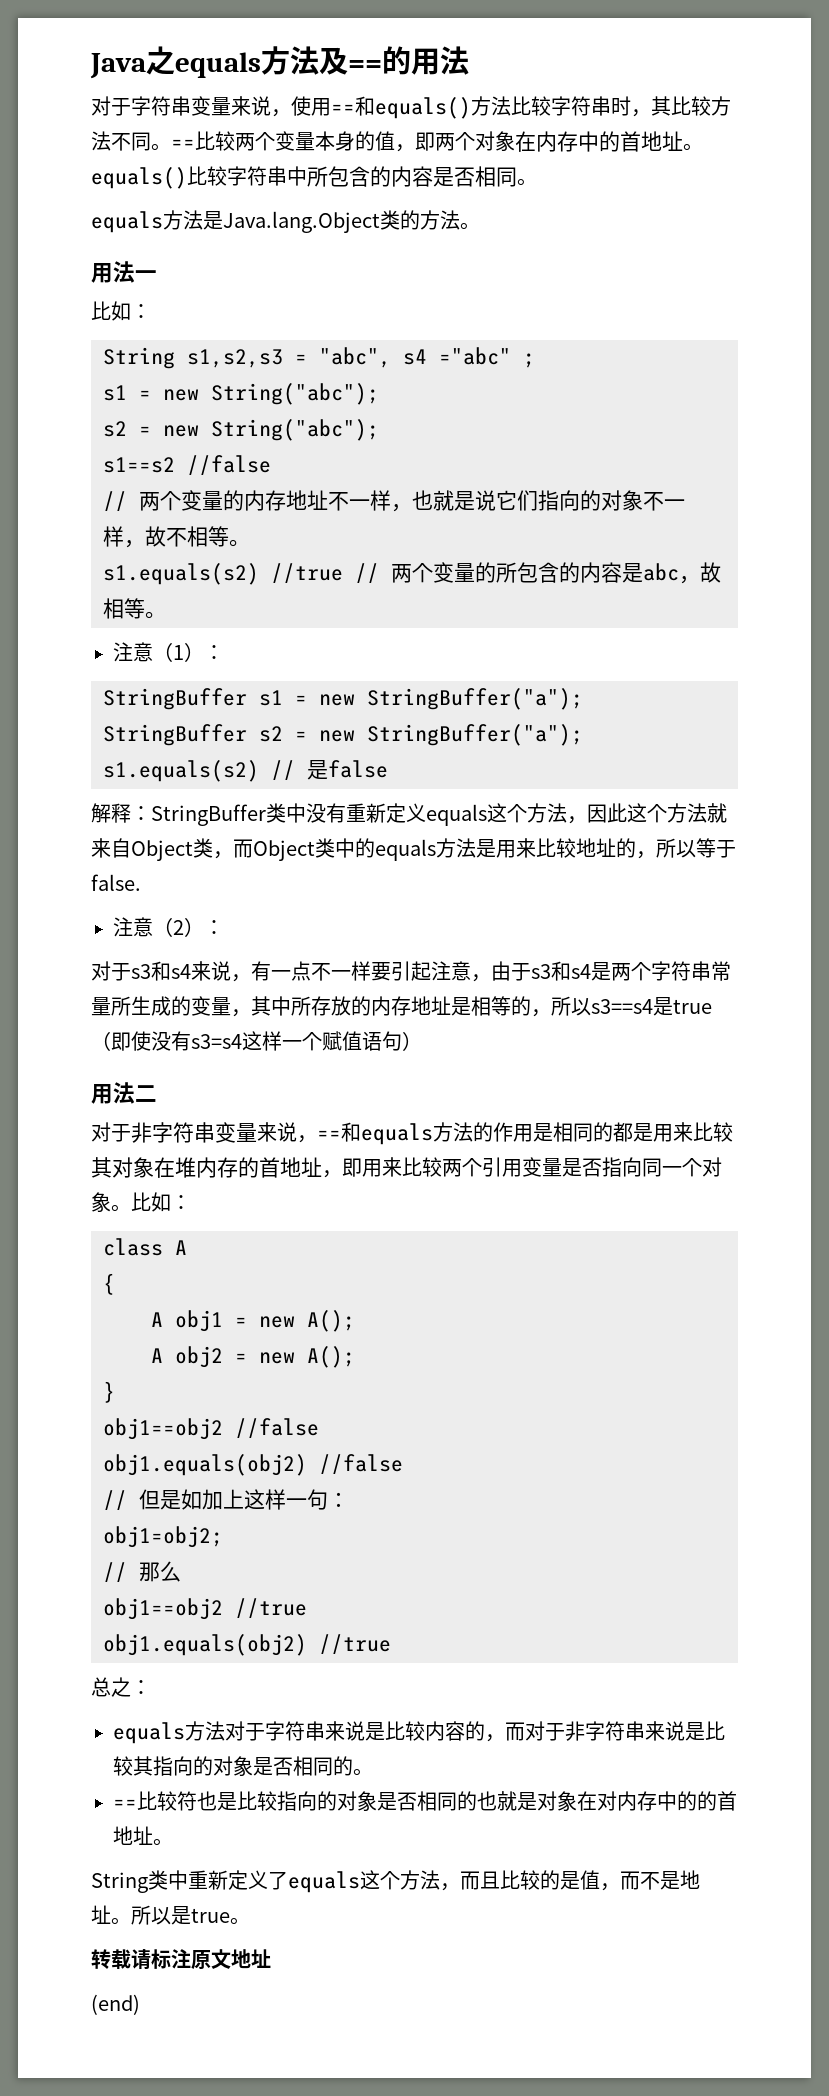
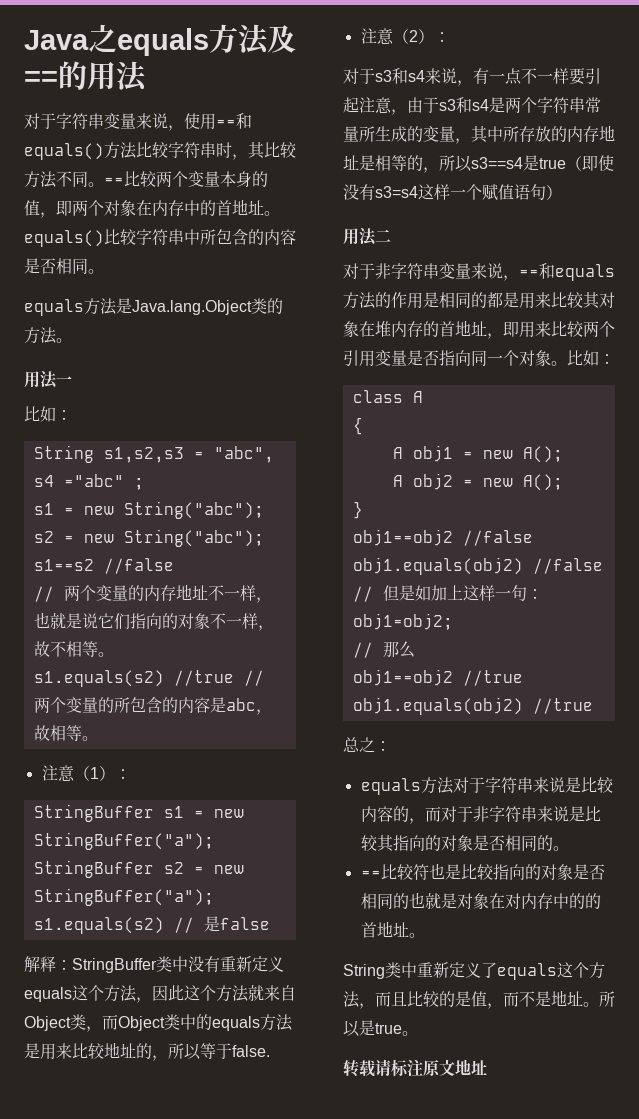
- (end)

